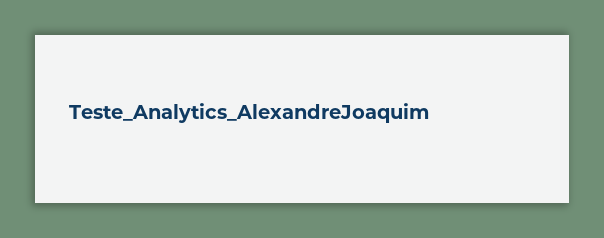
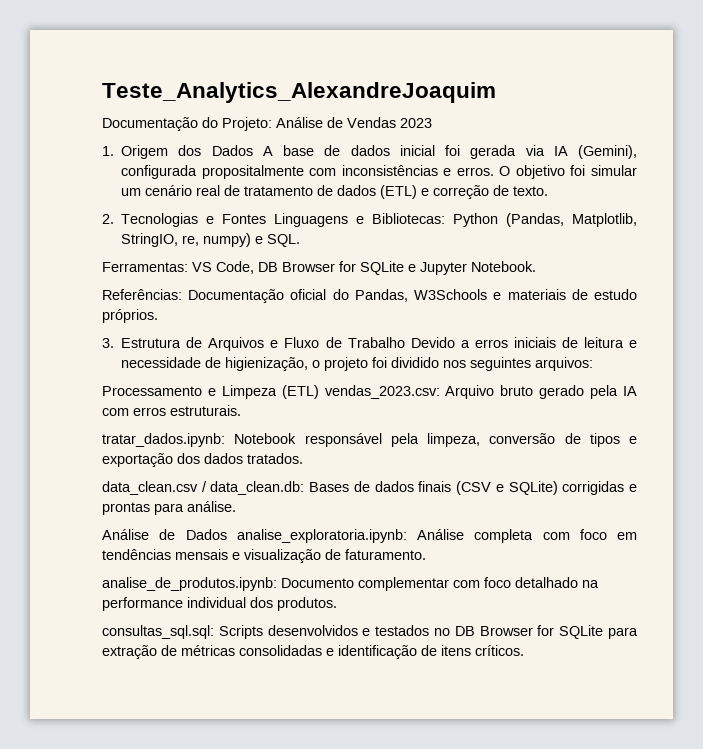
+ Documentação do Projeto: Análise de Vendas 2023
+ 1. Origem dos Dados A base de dados inicial foi gerada via IA (Gemini), configurada propositalmente com inconsistências e erros. O objetivo foi simular um cenário real de tratamento de dados (ETL) e correção de texto.
+ 2. Tecnologias e Fontes Linguagens e Bibliotecas: Python (Pandas, Matplotlib, StringIO, re, numpy) e SQL.
+ Ferramentas: VS Code, DB Browser for SQLite e Jupyter Notebook.
+ Referências: Documentação oficial do Pandas, W3Schools e materiais de estudo próprios.
+ 3. Estrutura de Arquivos e Fluxo de Trabalho Devido a erros iniciais de leitura e necessidade de higienização, o projeto foi dividido nos seguintes arquivos:
+ Processamento e Limpeza (ETL) vendas_2023.csv: Arquivo bruto gerado pela IA com erros estruturais.
+ tratar_dados.ipynb: Notebook responsável pela limpeza, conversão de tipos e exportação dos dados tratados.
+ data_clean.csv / data_clean.db: Bases de dados finais (CSV e SQLite) corrigidas e prontas para análise.
+ Análise de Dados analise_exploratoria.ipynb: Análise completa com foco em tendências mensais e visualização de faturamento.
+ analise_de_produtos.ipynb: Documento complementar com foco detalhado na performance individual dos produtos.
+ consultas_sql.sql: Scripts desenvolvidos e testados no DB Browser for SQLite para extração de métricas consolidadas e identificação de itens críticos.

